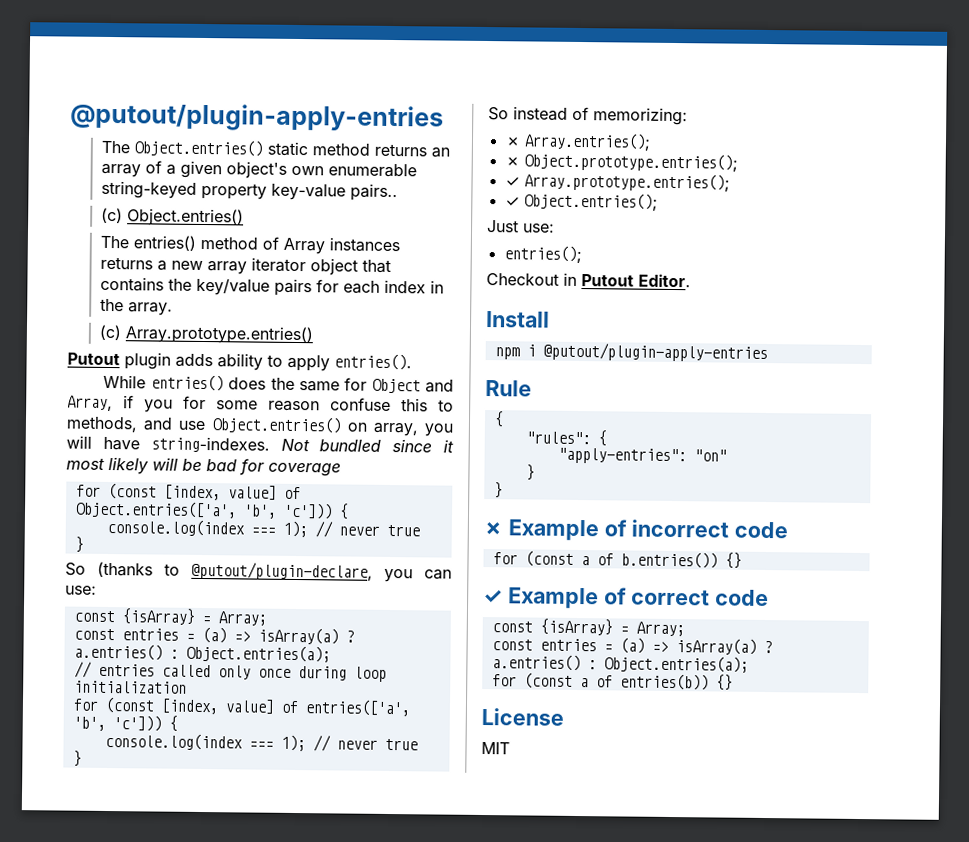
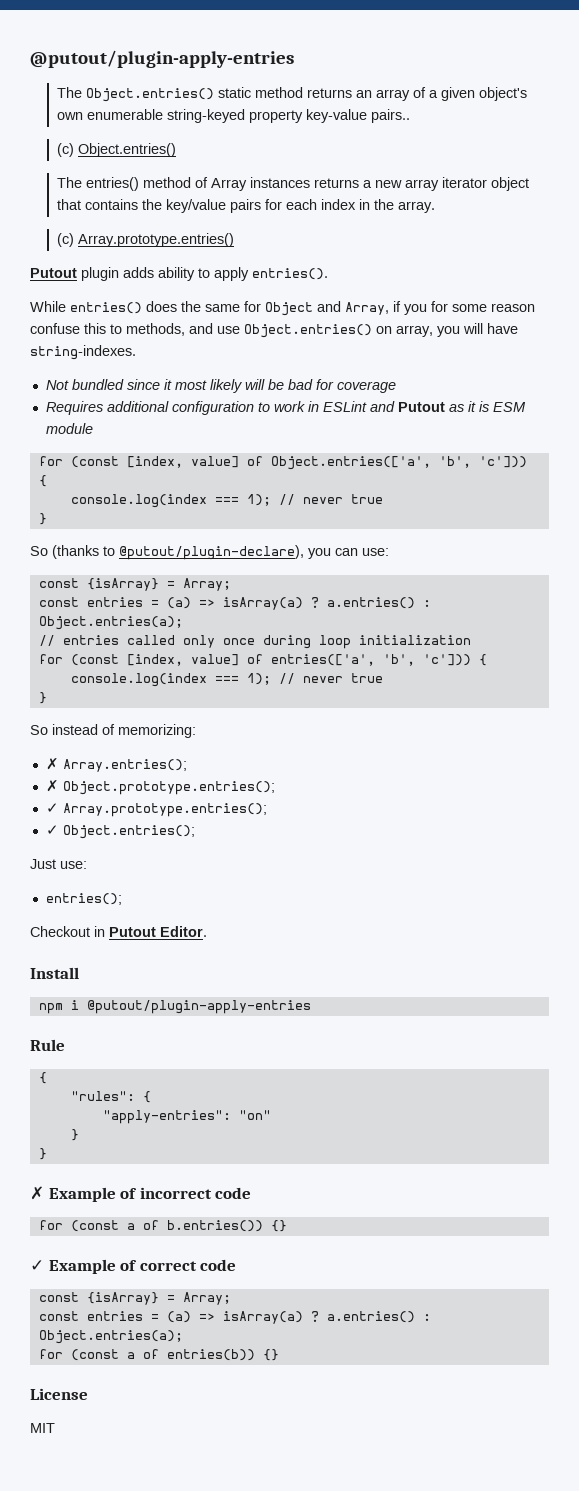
- While entries() does the same for Object and Array, if you for some reason confuse this to methods, and use Object.entries() on array, you will have string-indexes. Not bundled since it most likely will be bad for coverage
+ While entries() does the same for Object and Array, if you for some reason confuse this to methods, and use Object.entries() on array, you will have string-indexes.
+ Not bundled since it most likely will be bad for coverage
+ Requires additional configuration to work in ESLint and Putout as it is ESM module
- So (thanks to @putout/plugin-declare, you can use:
+ So (thanks to @putout/plugin-declare), you can use:

